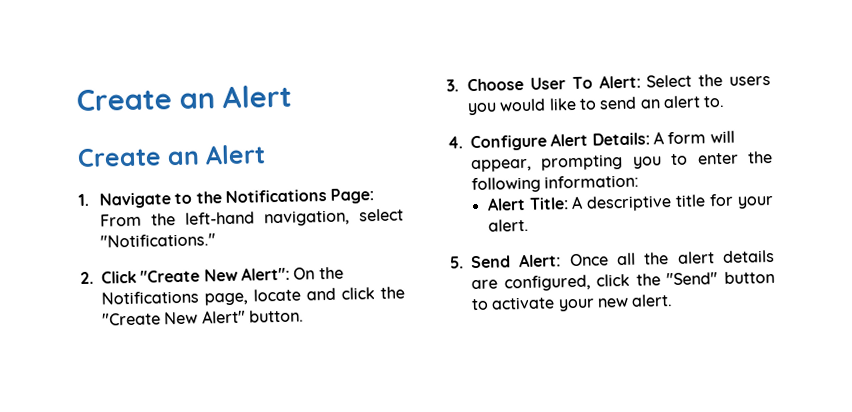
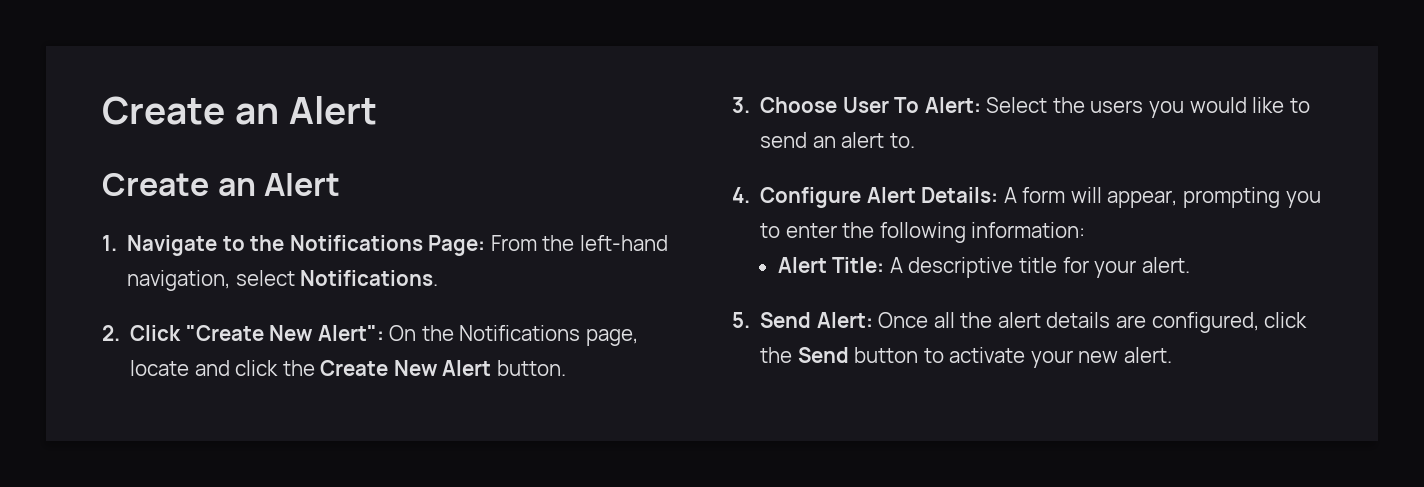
- 1. Navigate to the Notifications Page: From the left-hand navigation, select "Notifications."
+ 1. Navigate to the Notifications Page: From the left-hand navigation, select Notifications.
- 2. Click "Create New Alert": On the Notifications page, locate and click the "Create New Alert" button.
+ 2. Click "Create New Alert": On the Notifications page, locate and click the Create New Alert button.
- 5. Send Alert: Once all the alert details are configured, click the "Send" button to activate your new alert.
+ 5. Send Alert: Once all the alert details are configured, click the Send button to activate your new alert.

